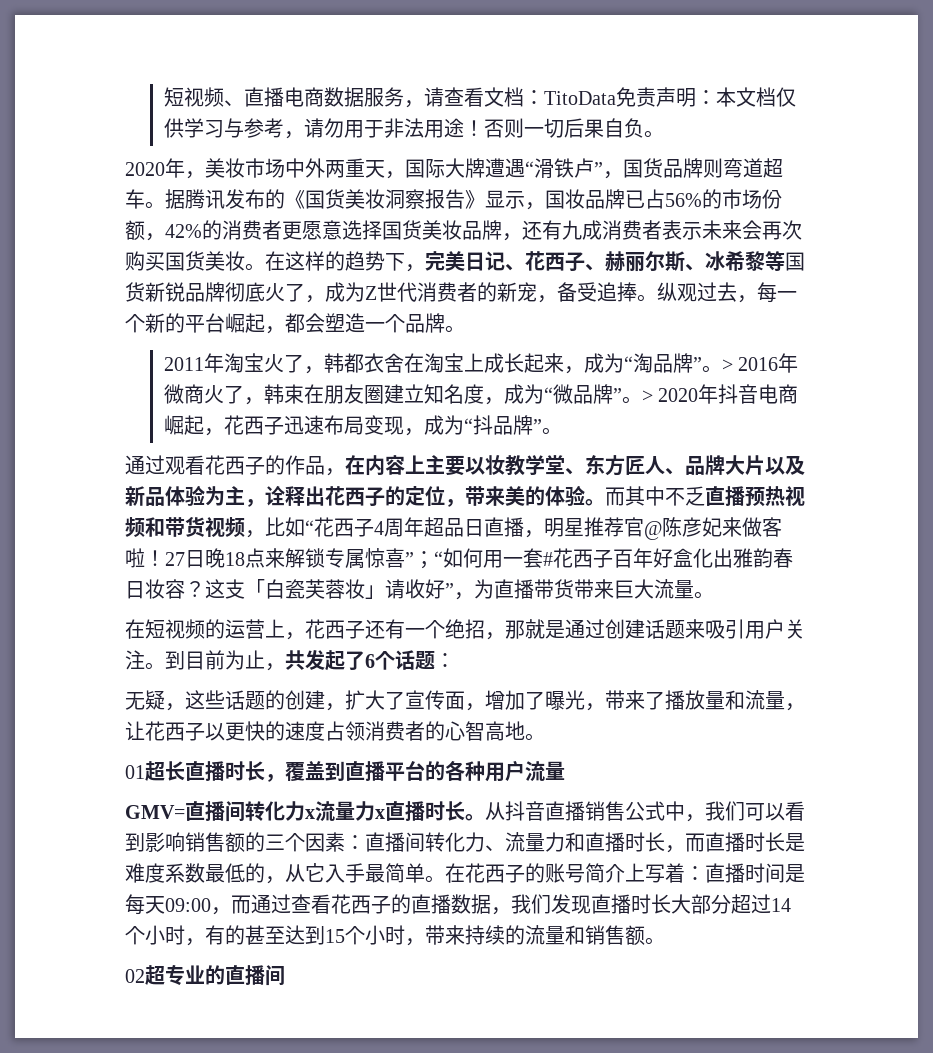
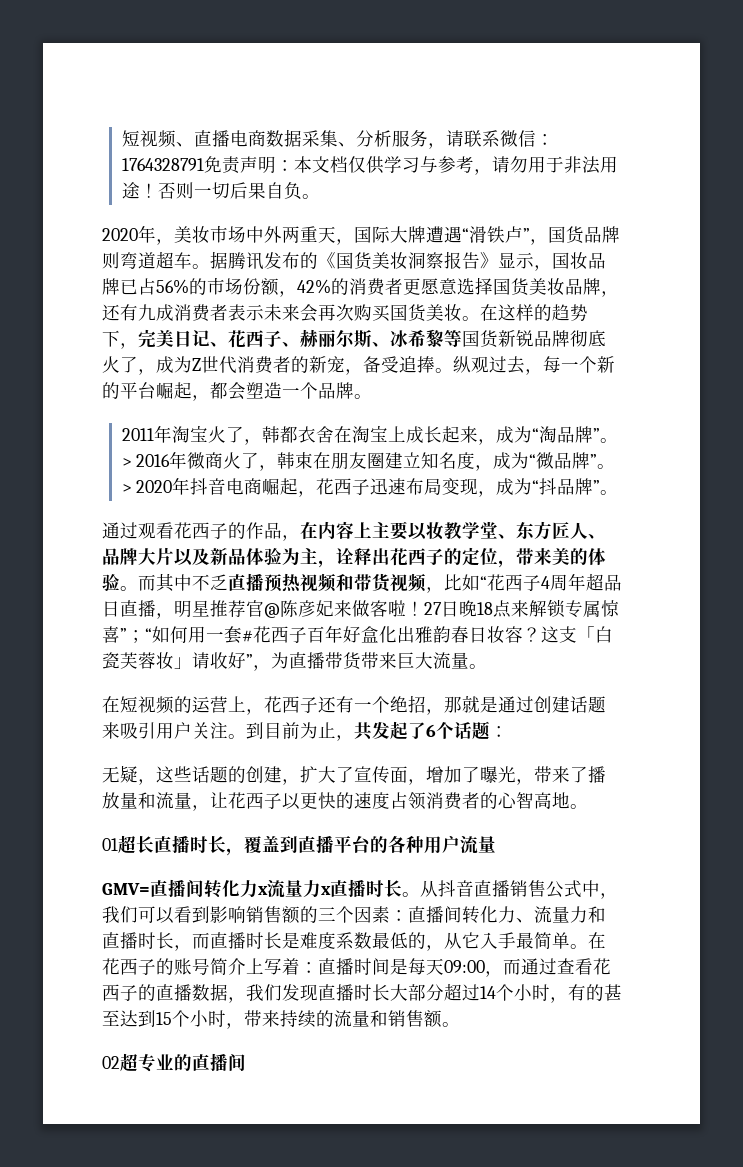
- 短视频、直播电商数据服务，请查看文档：TitoData免责声明：本文档仅供学习与参考，请勿用于非法用途！
+ 短视频、直播电商数据采集、分析服务，请联系微信：1764328791免责声明：本文档仅供学习与参考，请勿用于非法用途！

